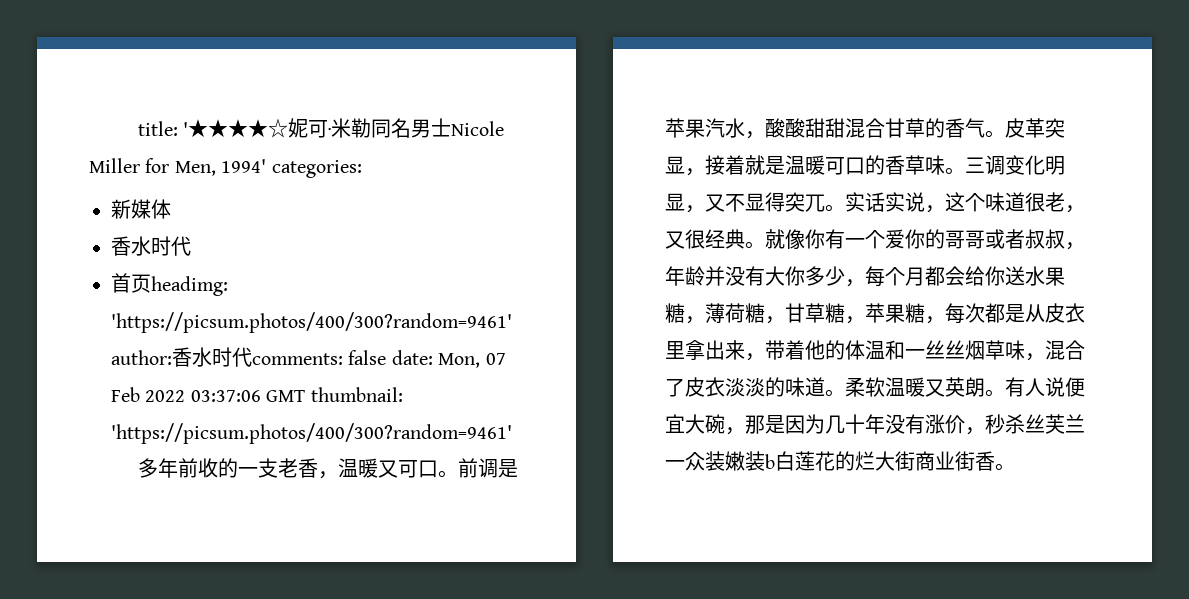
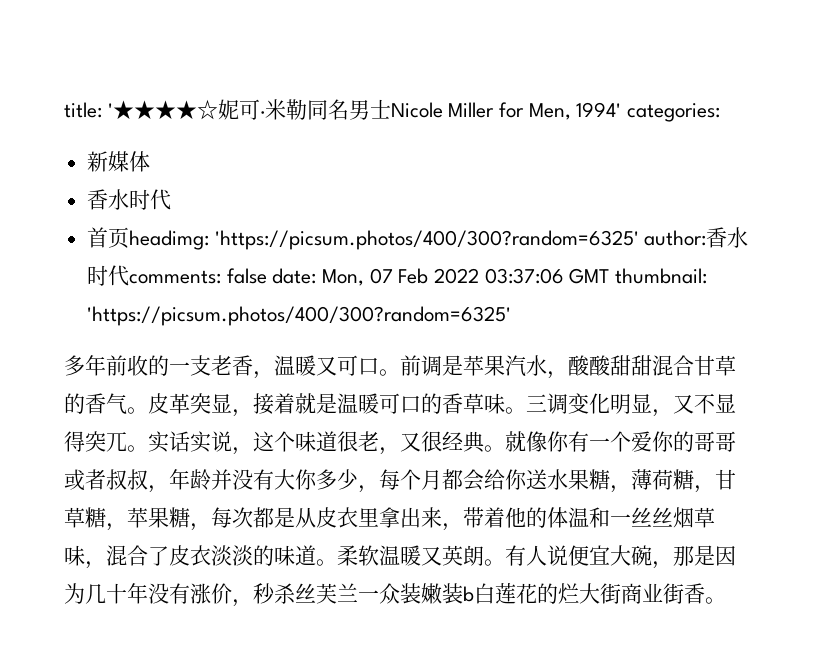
- 首页headimg: 'https://picsum.photos/400/300?random=9461' author:香水时代comments: false date: Mon, 07 Feb 2022 03:37:06 GMT thumbnail: 'https://picsum.photos/400/300?random=9461'
+ 首页headimg: 'https://picsum.photos/400/300?random=6325' author:香水时代comments: false date: Mon, 07 Feb 2022 03:37:06 GMT thumbnail: 'https://picsum.photos/400/300?random=6325'

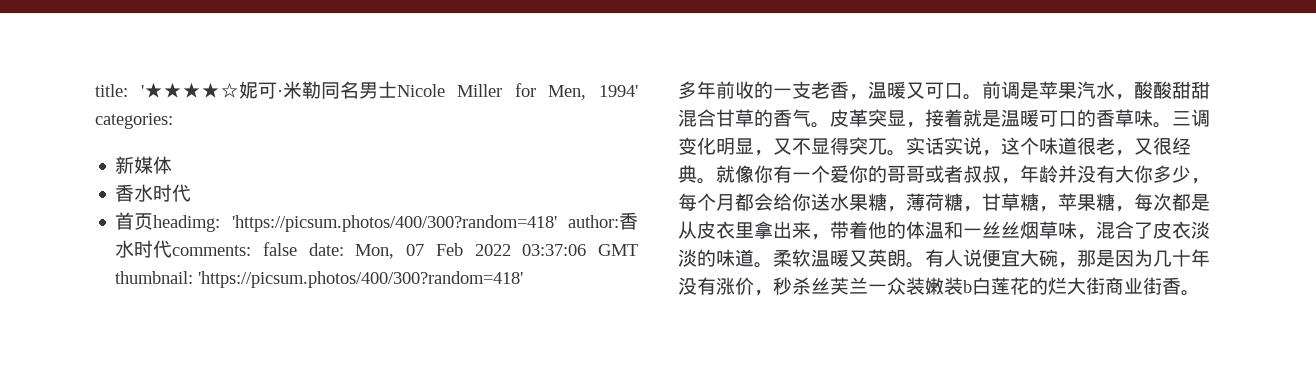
- 首页headimg: 'https://picsum.photos/400/300?random=6325' author:香水时代comments: false date: Mon, 07 Feb 2022 03:37:06 GMT thumbnail: 'https://picsum.photos/400/300?random=6325'
+ 首页headimg: 'https://picsum.photos/400/300?random=418' author:香水时代comments: false date: Mon, 07 Feb 2022 03:37:06 GMT thumbnail: 'https://picsum.photos/400/300?random=418'

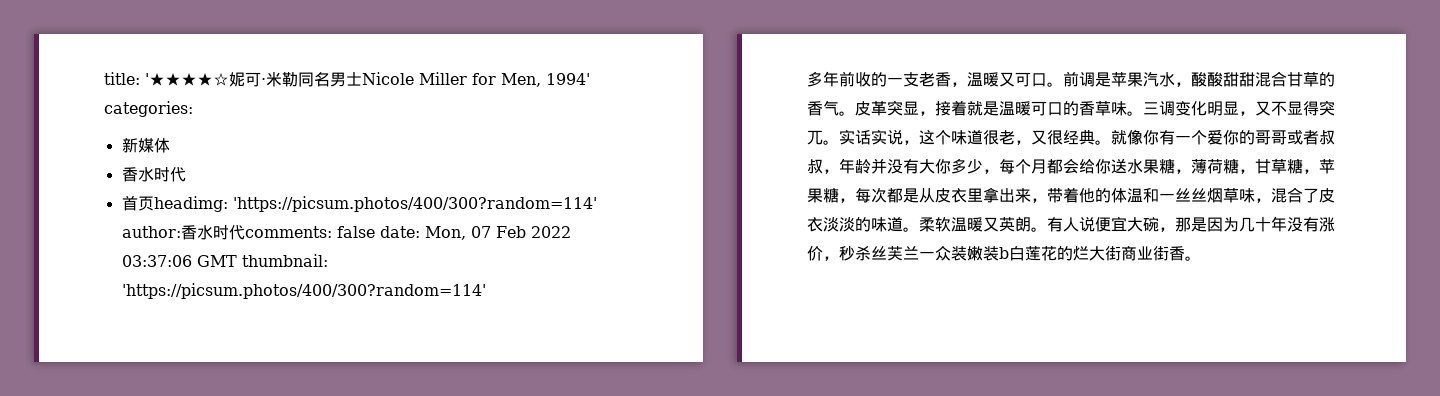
- 首页headimg: 'https://picsum.photos/400/300?random=418' author:香水时代comments: false date: Mon, 07 Feb 2022 03:37:06 GMT thumbnail: 'https://picsum.photos/400/300?random=418'
+ 首页headimg: 'https://picsum.photos/400/300?random=114' author:香水时代comments: false date: Mon, 07 Feb 2022 03:37:06 GMT thumbnail: 'https://picsum.photos/400/300?random=114'

